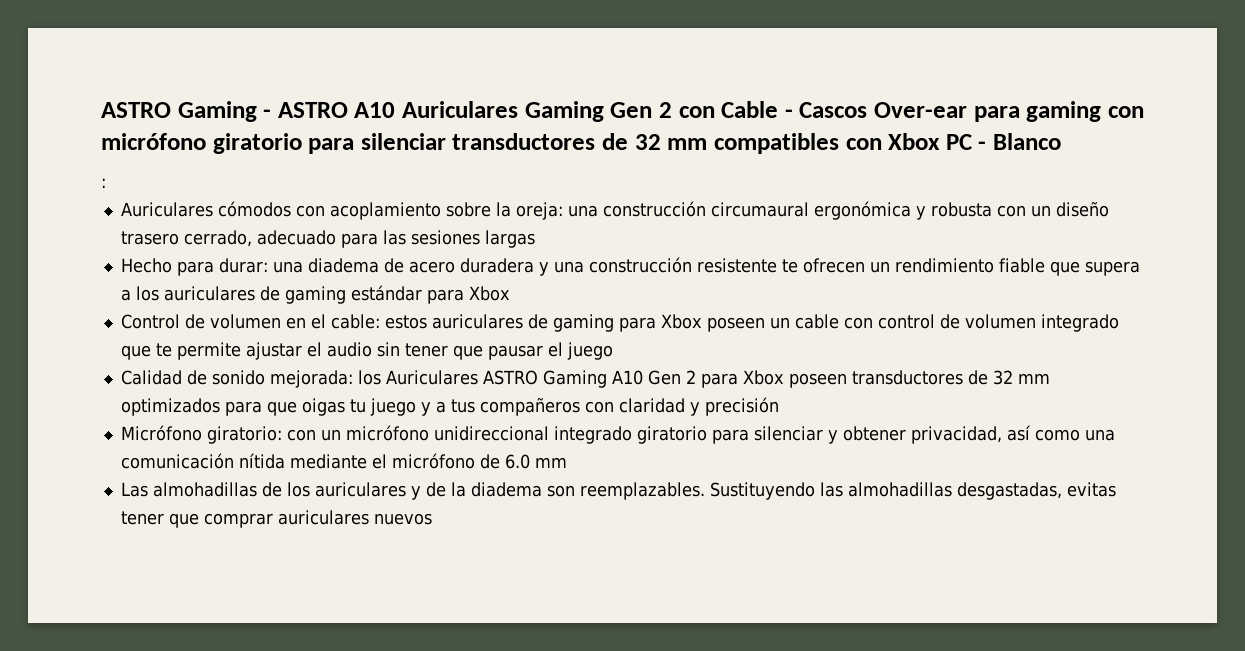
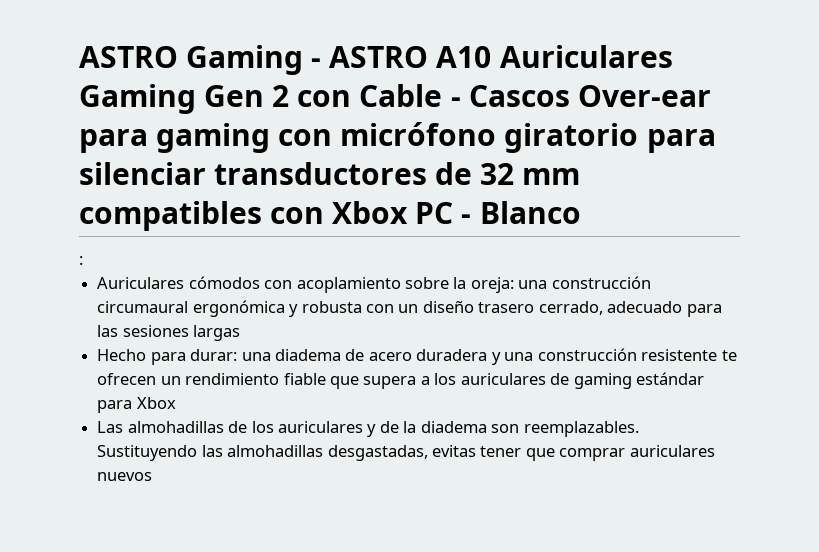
- Control de volumen en el cable: estos auriculares de gaming para Xbox poseen un cable con control de volumen integrado que te permite ajustar el audio sin tener que pausar el juego
- Calidad de sonido mejorada: los Auriculares ASTRO Gaming A10 Gen 2 para Xbox poseen transductores de 32 mm optimizados para que oigas tu juego y a tus compañeros con claridad y precisión
- Micrófono giratorio: con un micrófono unidireccional integrado giratorio para silenciar y obtener privacidad, así como una comunicación nítida mediante el micrófono de 6.0 mm

